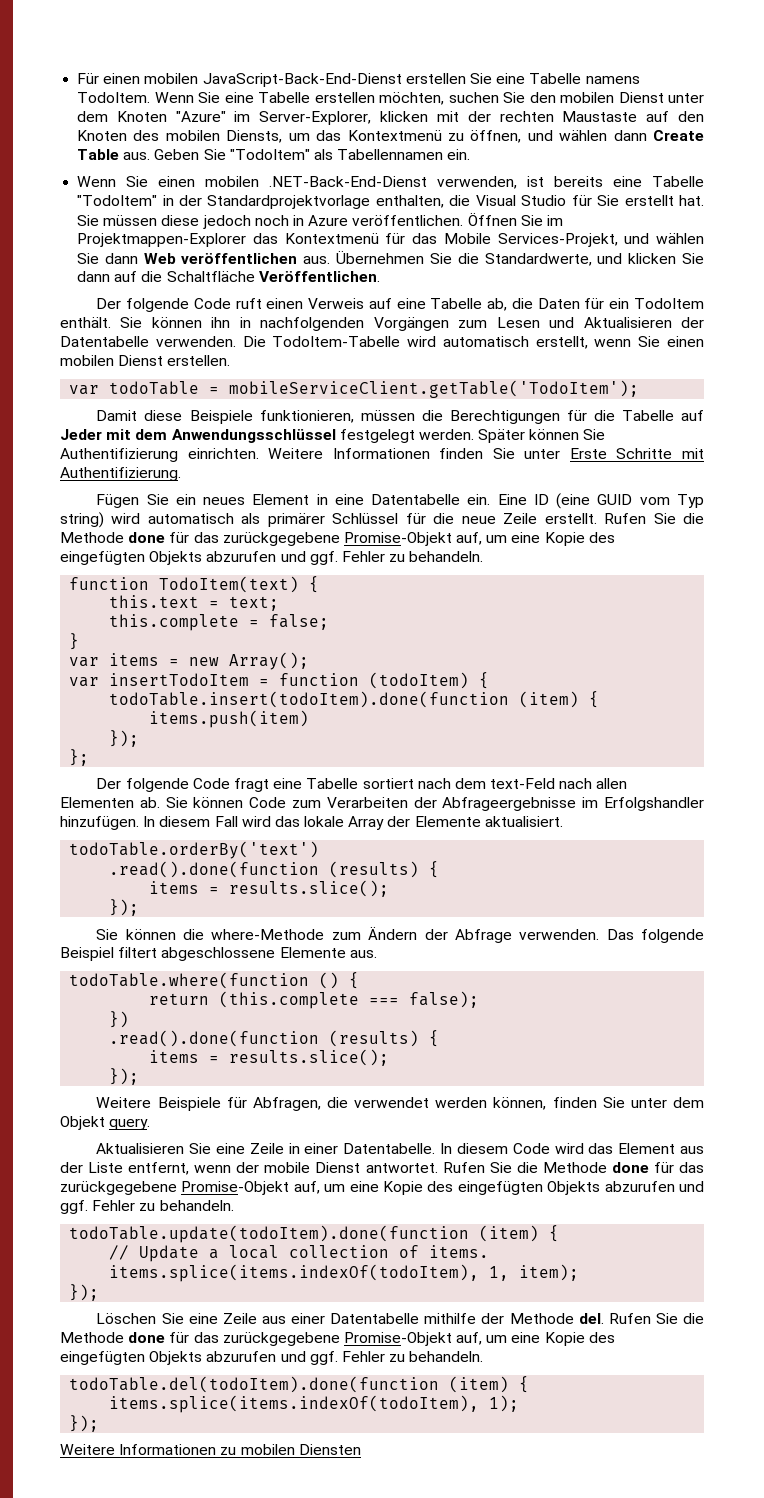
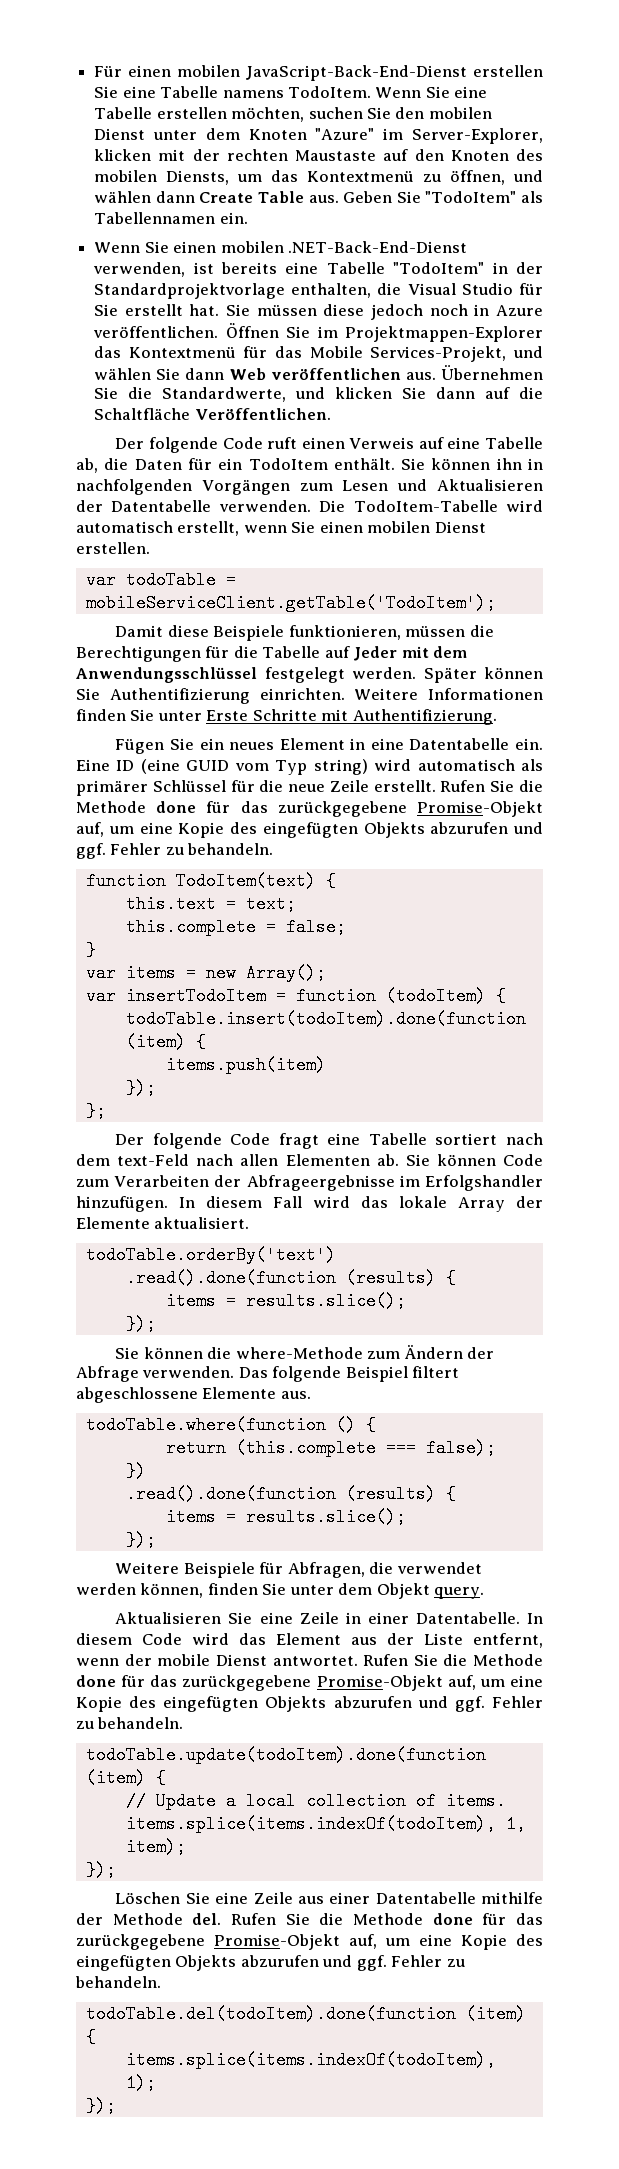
- Weitere Informationen zu mobilen Diensten

